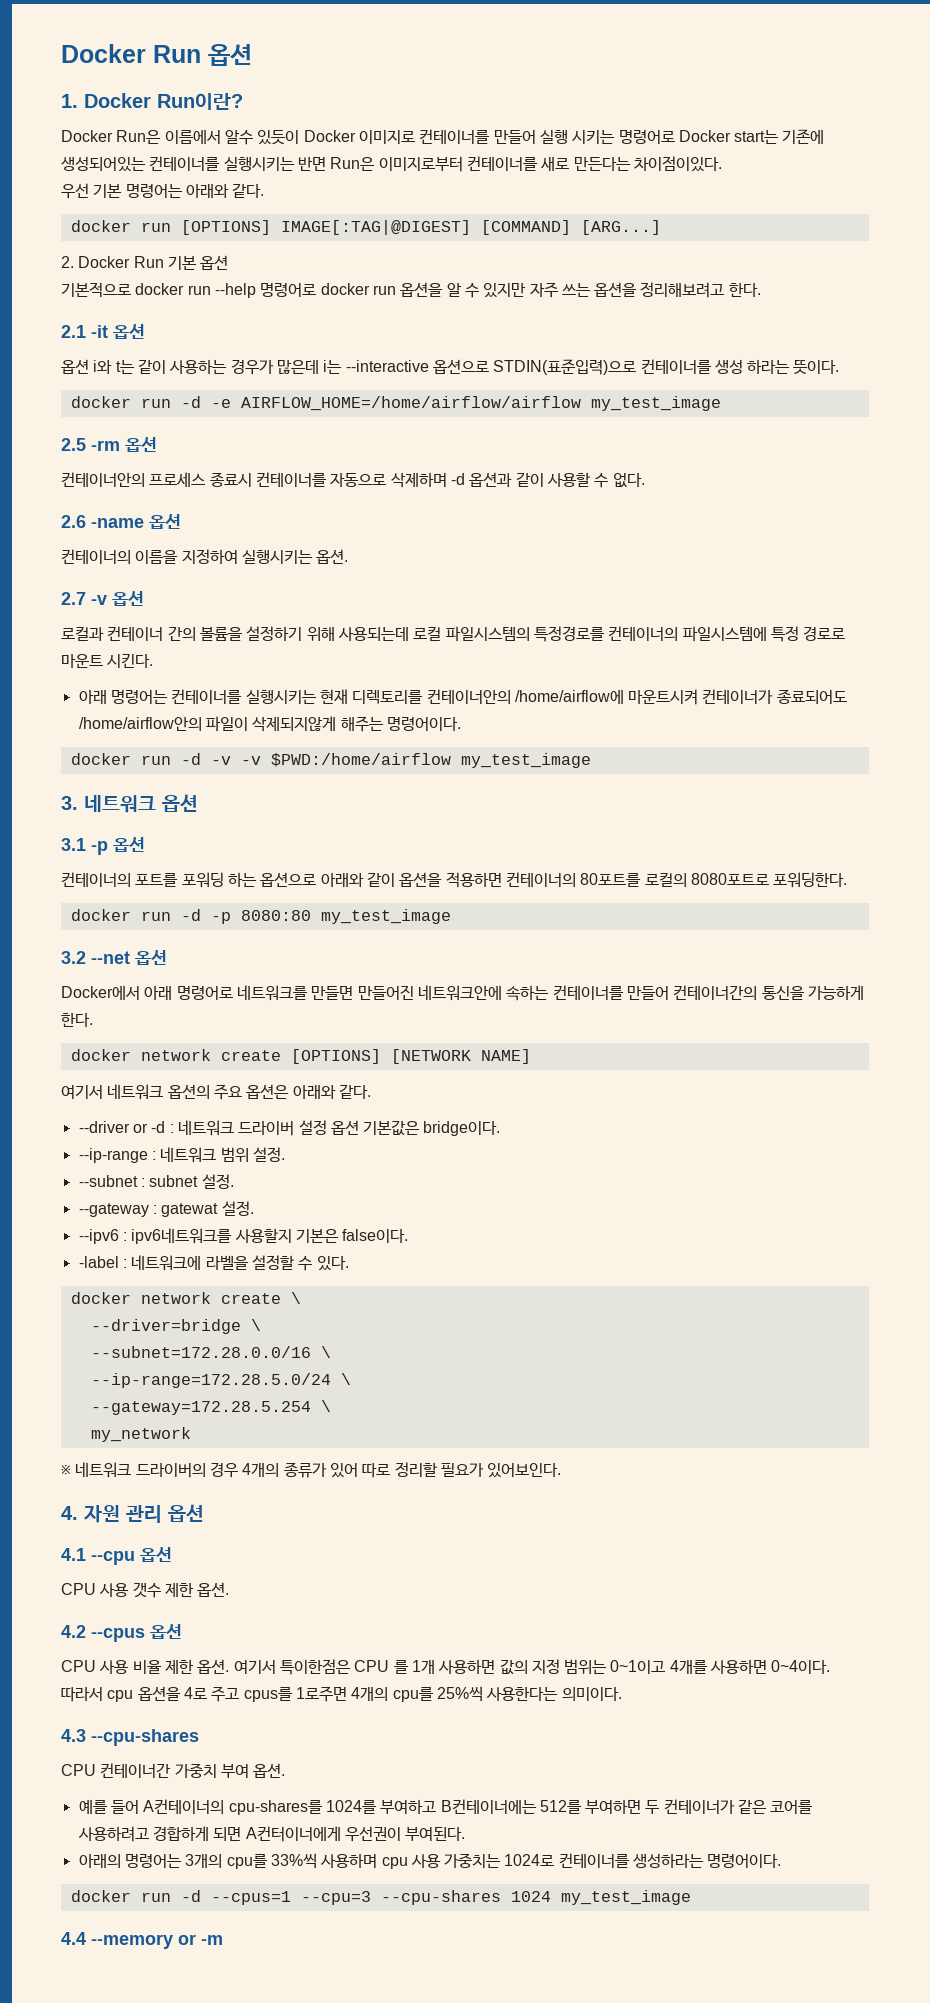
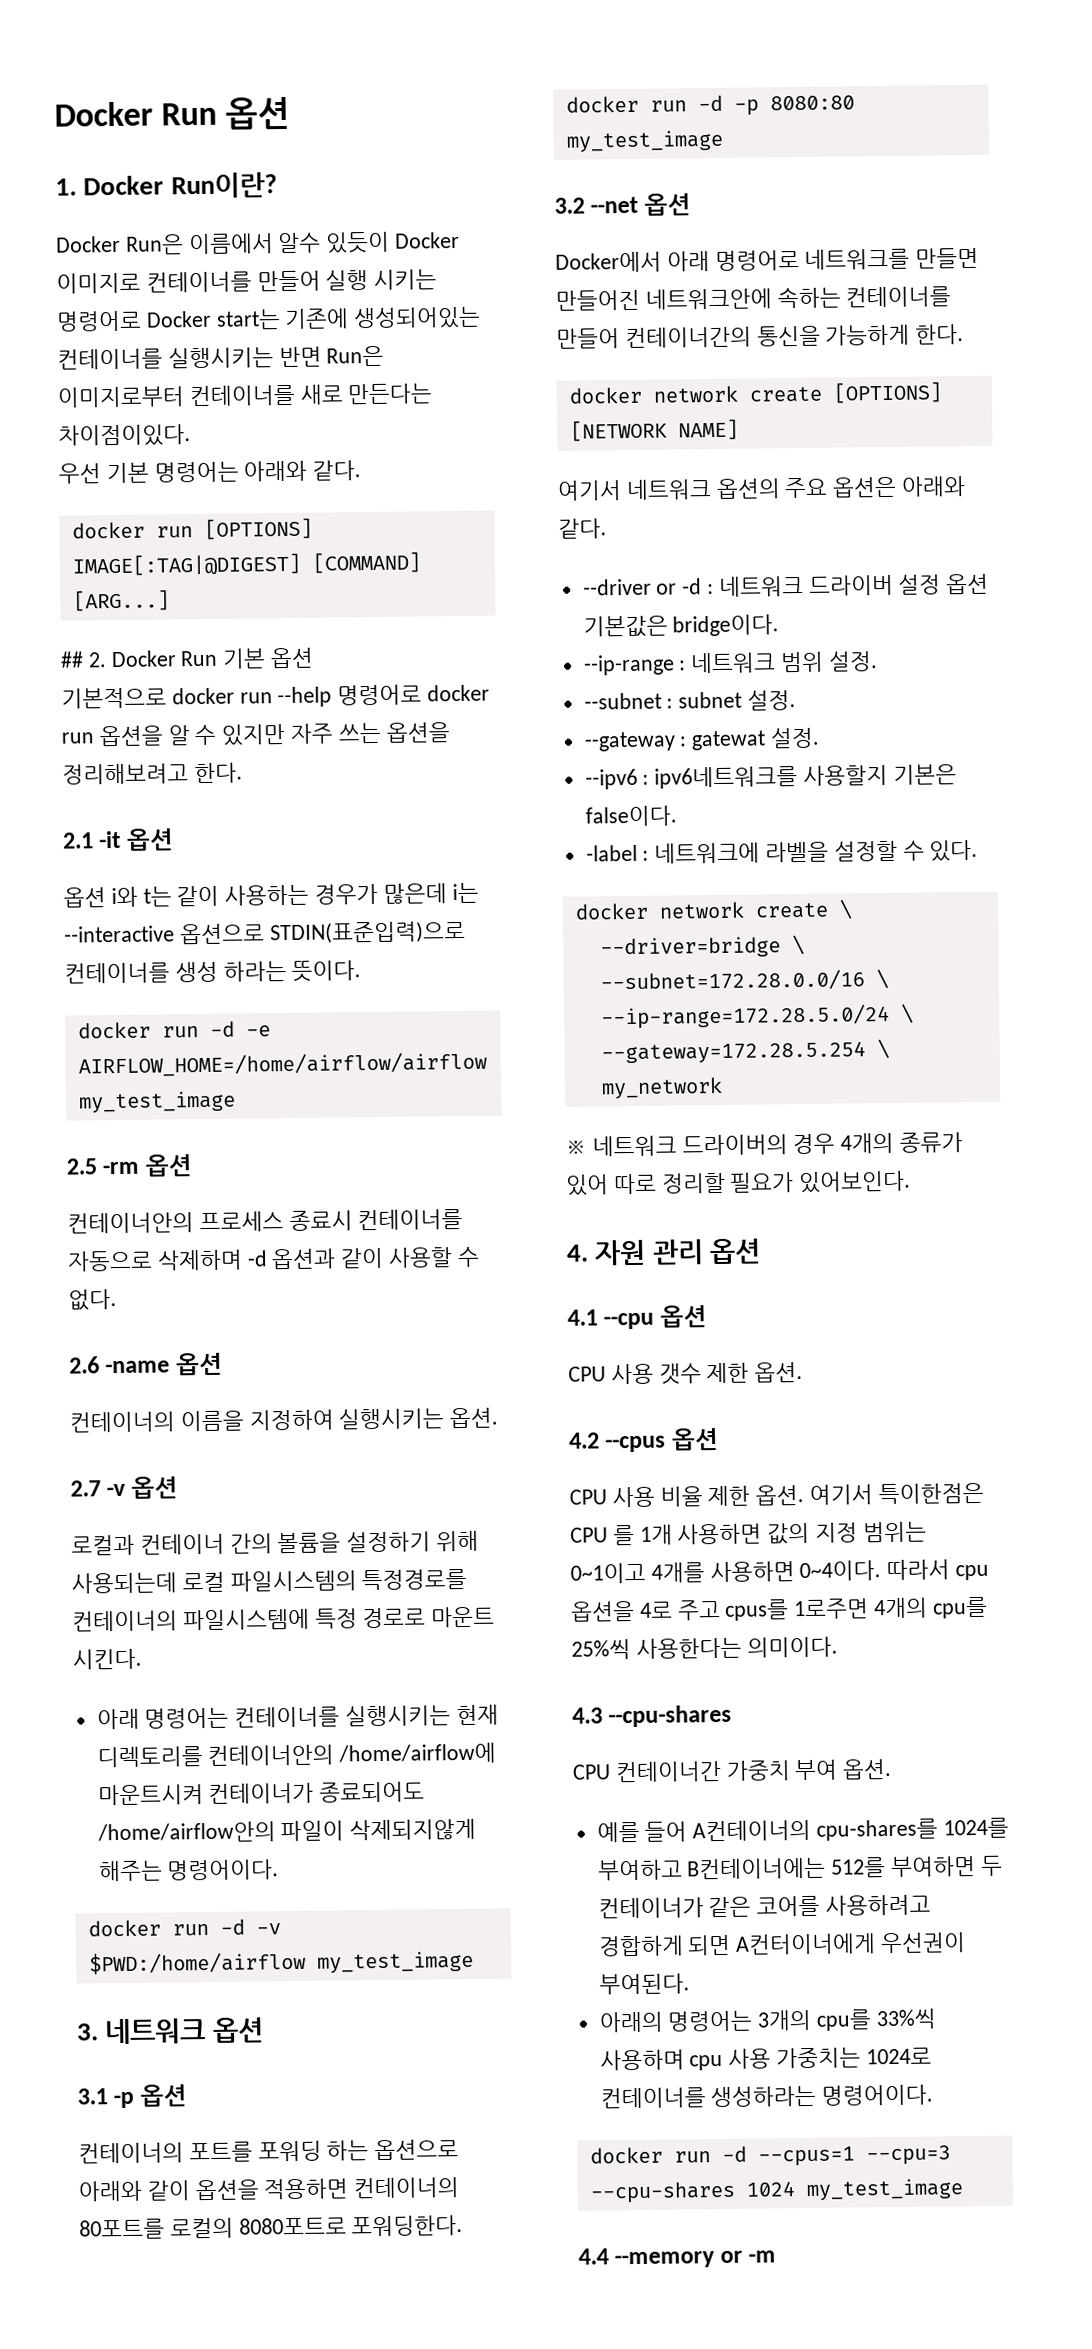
- 2. Docker Run 기본 옵션
+ ## 2. Docker Run 기본 옵션
- docker run -d -v -v $PWD:/home/airflow my_test_image
+ docker run -d -v $PWD:/home/airflow my_test_image

